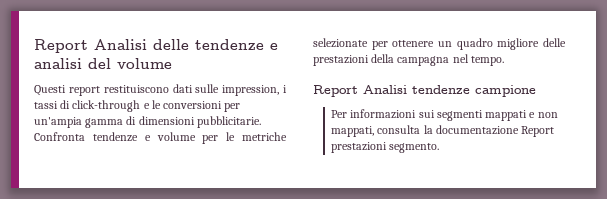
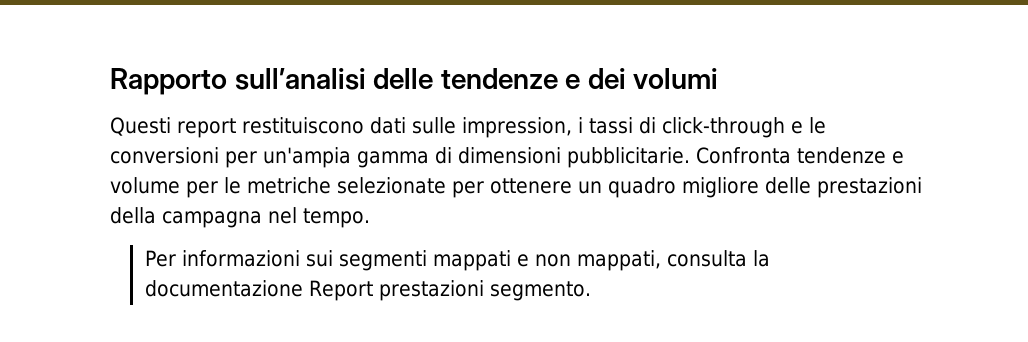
- Report Analisi delle tendenze e analisi del volume
+ Rapporto sull’analisi delle tendenze e dei volumi
- Report Analisi tendenze campione

